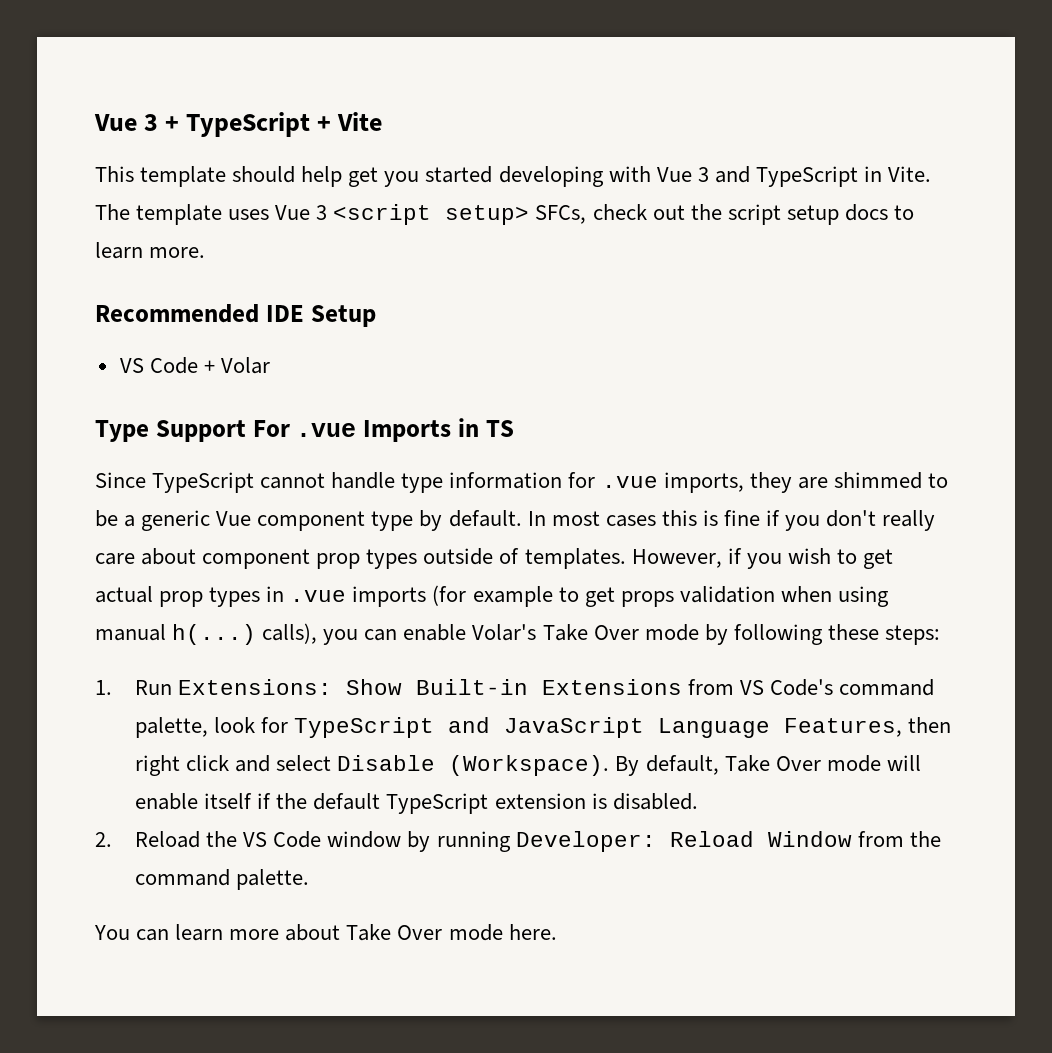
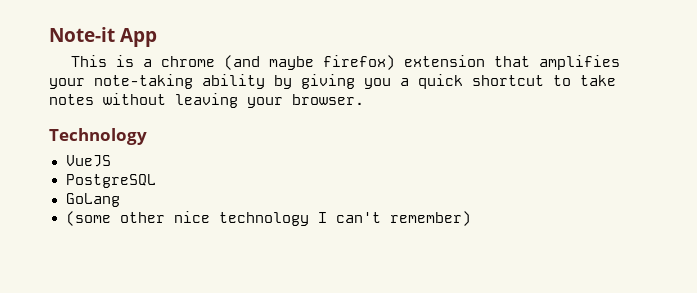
- Vue 3 + TypeScript + Vite
- This template should help get you started developing with Vue 3 and TypeScript in Vite. The template uses Vue 3 <script setup> SFCs, check out the script setup docs to learn more.
- Recommended IDE Setup
- VS Code + Volar
- Type Support For .vue Imports in TS
- Since TypeScript cannot handle type information for .vue imports, they are shimmed to be a generic Vue component type by default. In most cases this is fine if you don't really care about component prop types outside of templates. However, if you wish to get actual prop types in .vue imports (for example to get props validation when using manual h(...) calls), you can enable Volar's Take Over mode by following these steps:
- 1. Run Extensions: Show Built-in Extensions from VS Code's command palette, look for TypeScript and JavaScript Language Features, then right click and select Disable (Workspace). By default, Take Over mode will enable itself if the default TypeScript extension is disabled.
- 2. Reload the VS Code window by running Developer: Reload Window from the command palette.
- You can learn more about Take Over mode here.
+ Note-it App
+ This is a chrome (and maybe firefox) extension that amplifies your note-taking ability by giving you a quick shortcut to take notes without leaving your browser.
+ Technology
+ VueJS
+ PostgreSQL
+ GoLang
+ (some other nice technology I can't remember)

